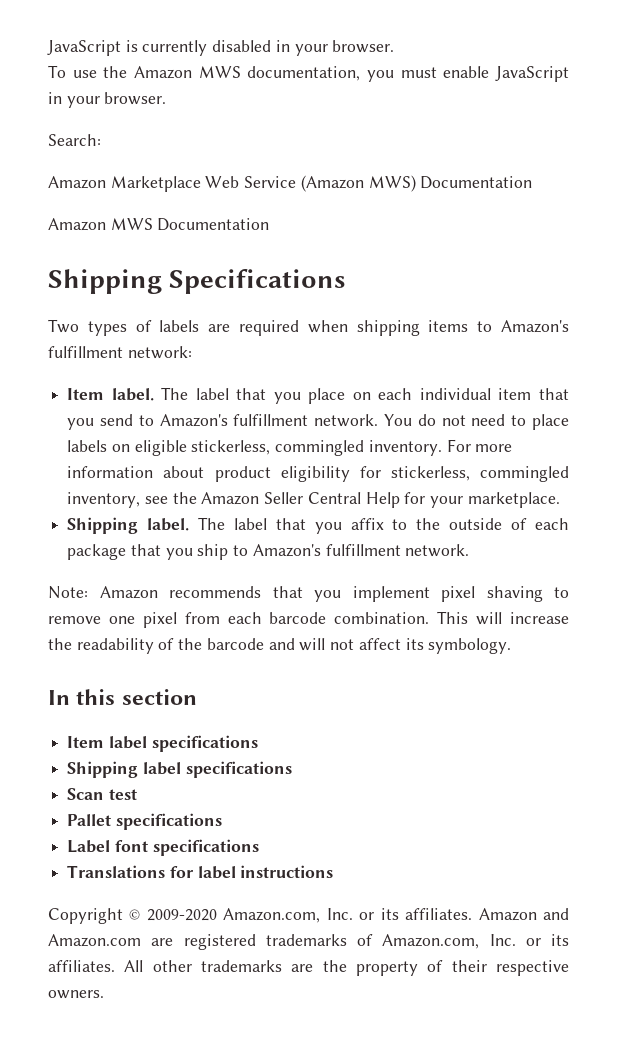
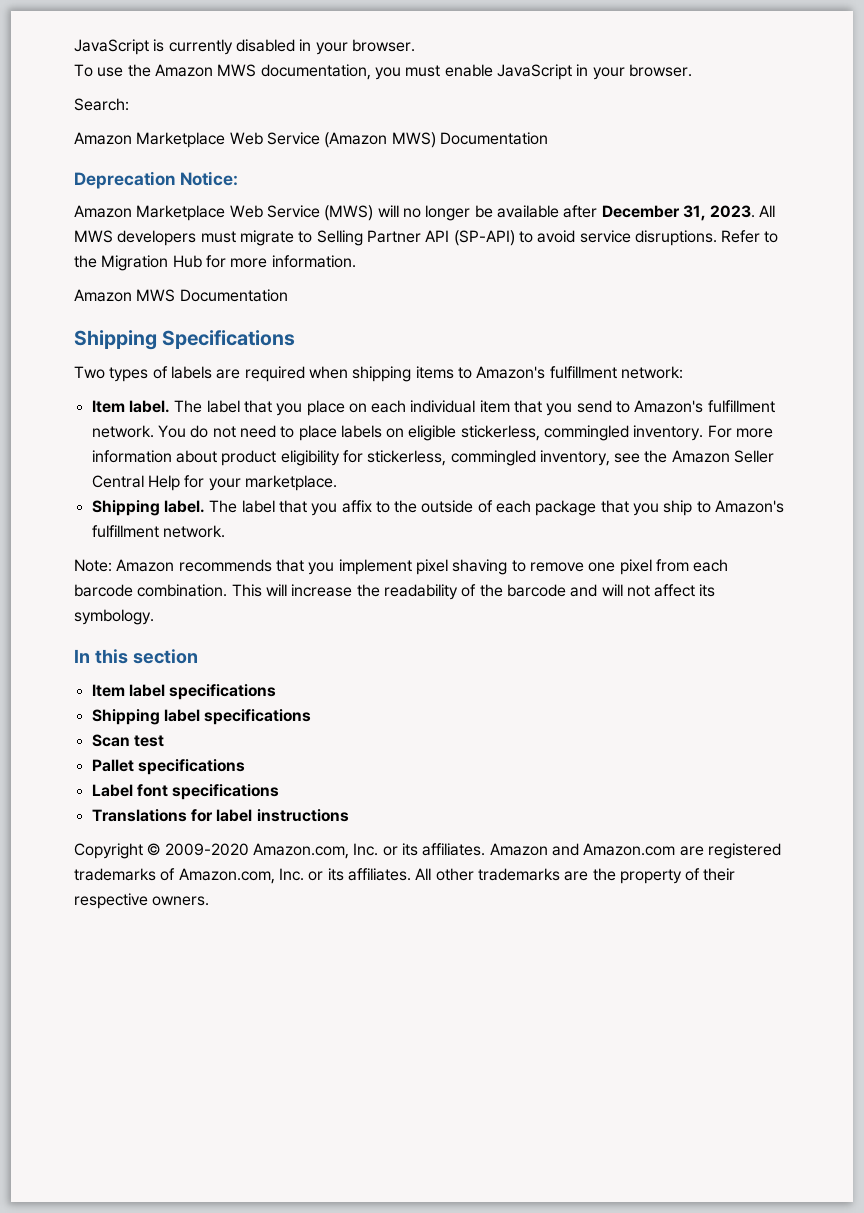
+ Deprecation Notice:
+ Amazon Marketplace Web Service (MWS) will no longer be available after December 31, 2023. All MWS developers must migrate to Selling Partner API (SP-API) to avoid service disruptions. Refer to the Migration Hub for more information.

